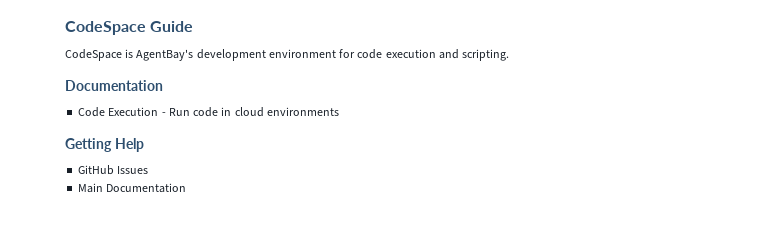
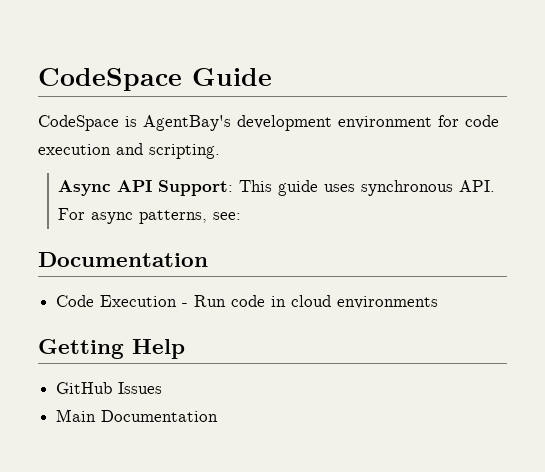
+ Async API Support: This guide uses synchronous API. For async patterns, see:

